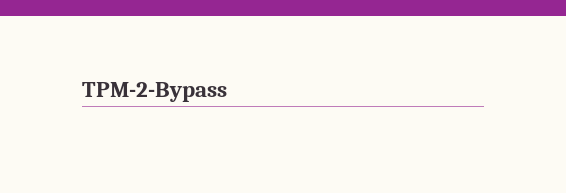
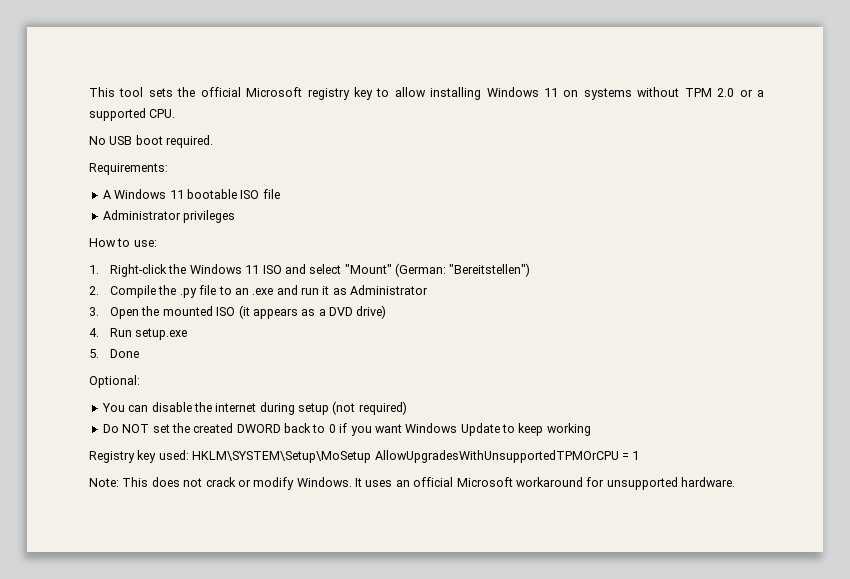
- TPM-2-Bypass
+ This tool sets the official Microsoft registry key to allow installing Windows 11 on systems without TPM 2.0 or a supported CPU.
+ No USB boot required.
+ Requirements:
+ A Windows 11 bootable ISO file
+ Administrator privileges
+ How to use:
+ 1. Right-click the Windows 11 ISO and select "Mount" (German: "Bereitstellen")
+ 2. Compile the .py file to an .exe and run it as Administrator
+ 3. Open the mounted ISO (it appears as a DVD drive)
+ 4. Run setup.exe
+ 5. Done
+ Optional:
+ You can disable the internet during setup (not required)
+ Do NOT set the created DWORD back to 0 if you want Windows Update to keep working
+ Registry key used: HKLM\SYSTEM\Setup\MoSetup AllowUpgradesWithUnsupportedTPMOrCPU = 1
+ Note: This does not crack or modify Windows. It uses an official Microsoft workaround for unsupported hardware.

